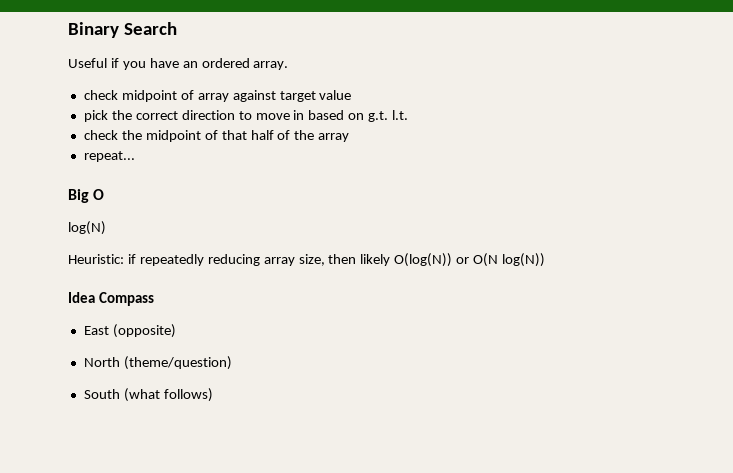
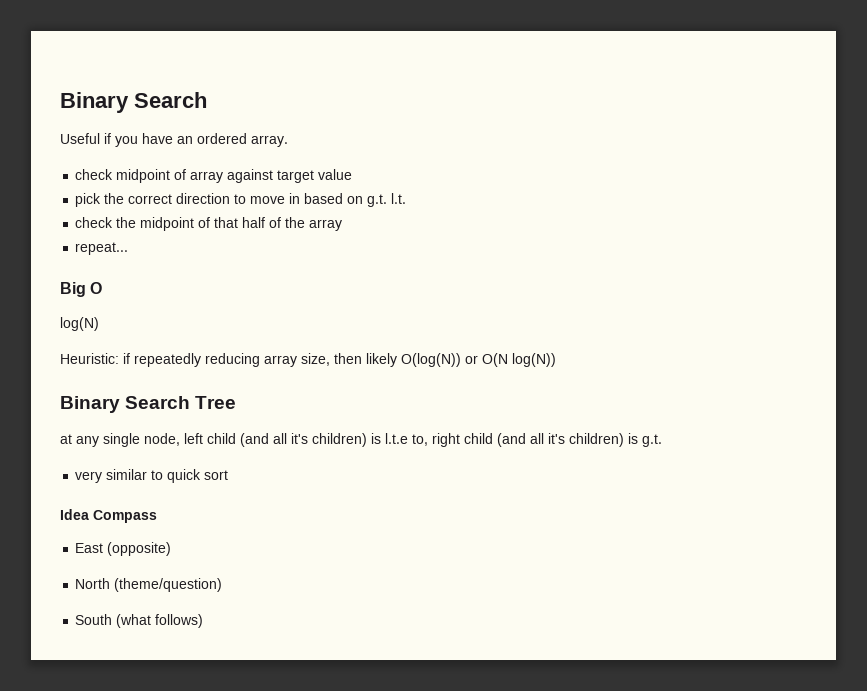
+ Binary Search Tree
+ at any single node, left child (and all it's children) is l.t.e to, right child (and all it's children) is g.t.
+ very similar to quick sort

